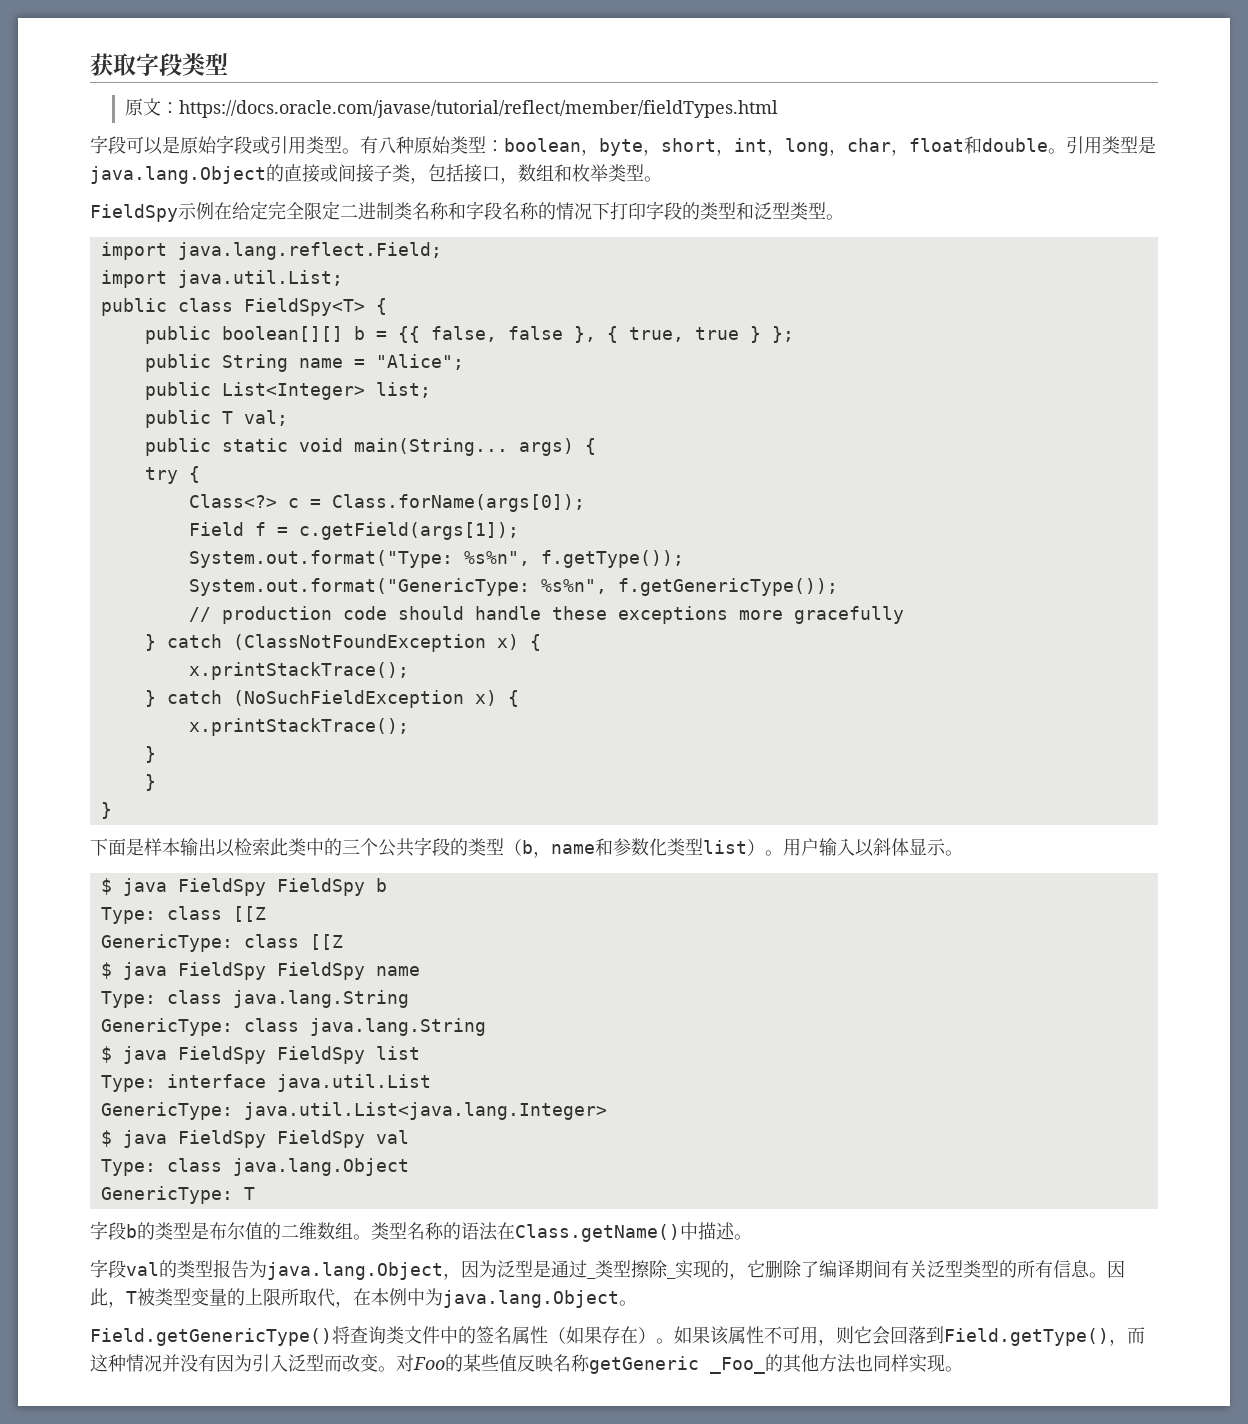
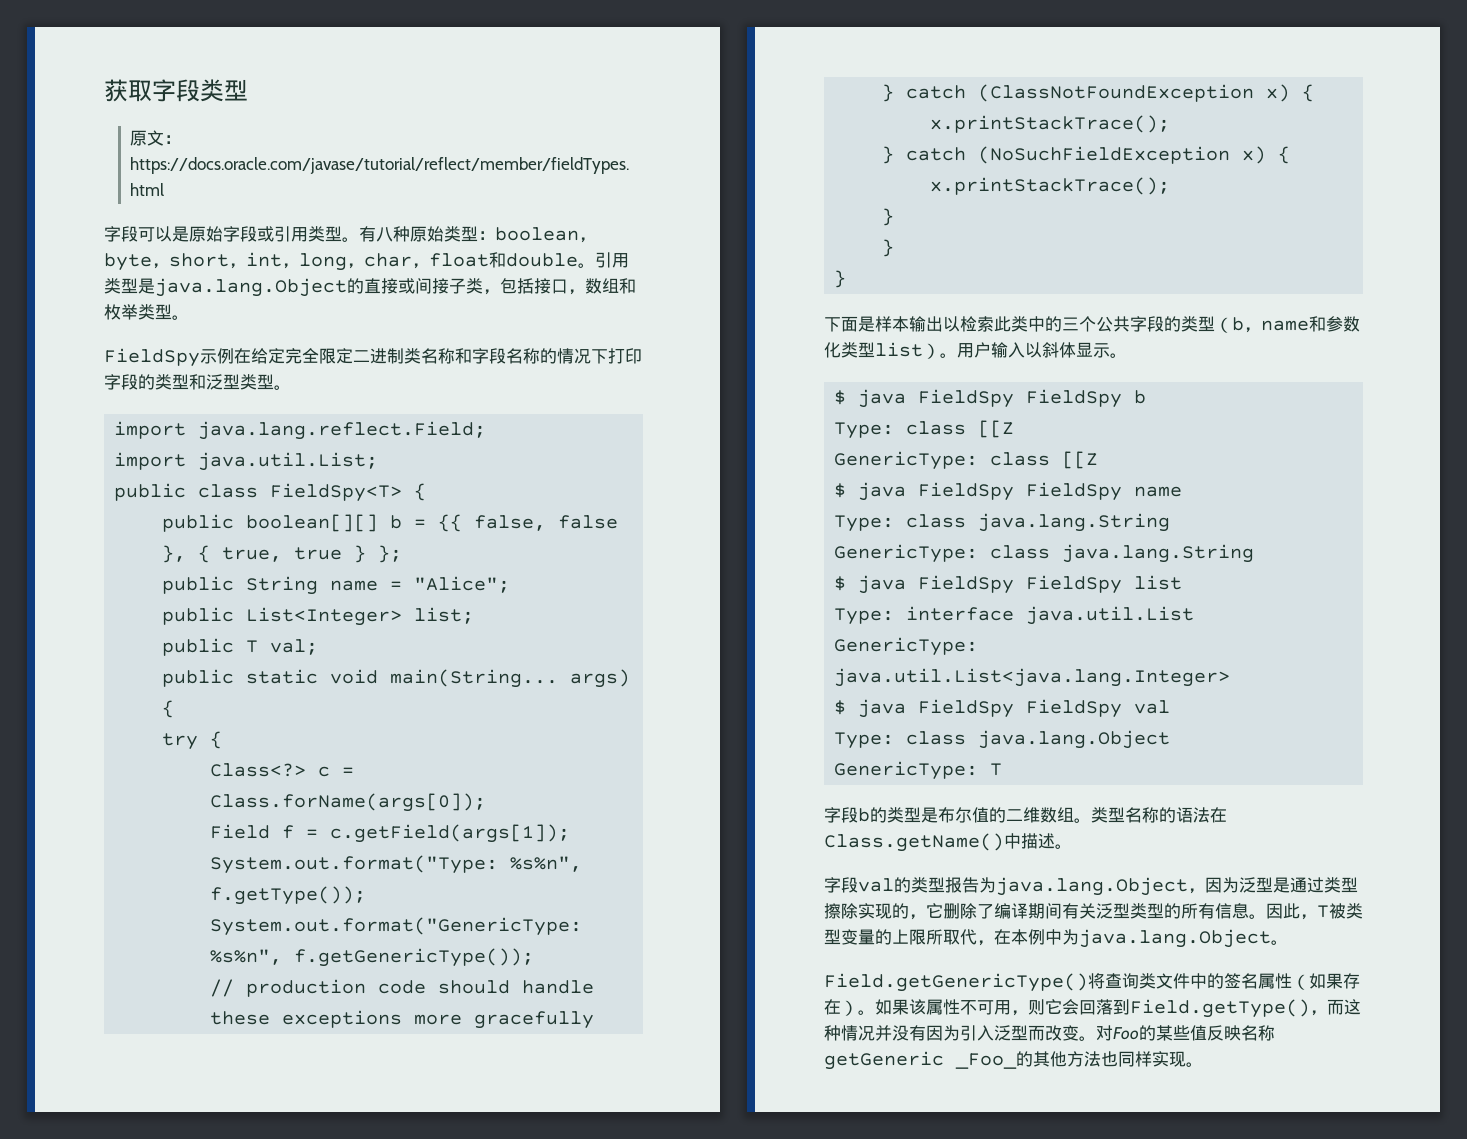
- 字段val的类型报告为java.lang.Object，因为泛型是通过_类型擦除_实现的，它删除了编译期间有关泛型类型的所有信息。
+ 字段val的类型报告为java.lang.Object，因为泛型是通过类型擦除实现的，它删除了编译期间有关泛型类型的所有信息。

